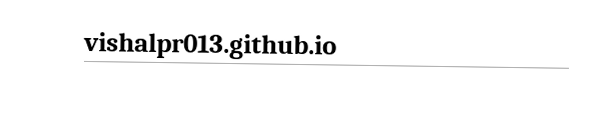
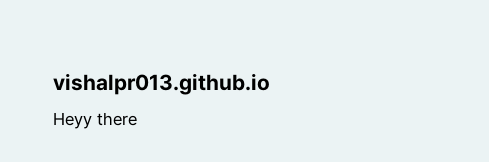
+ Heyy there

